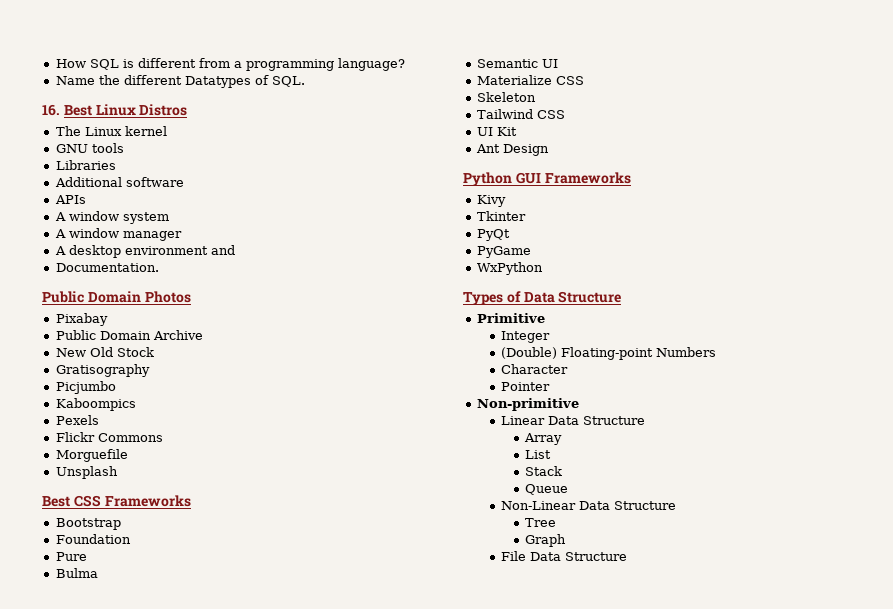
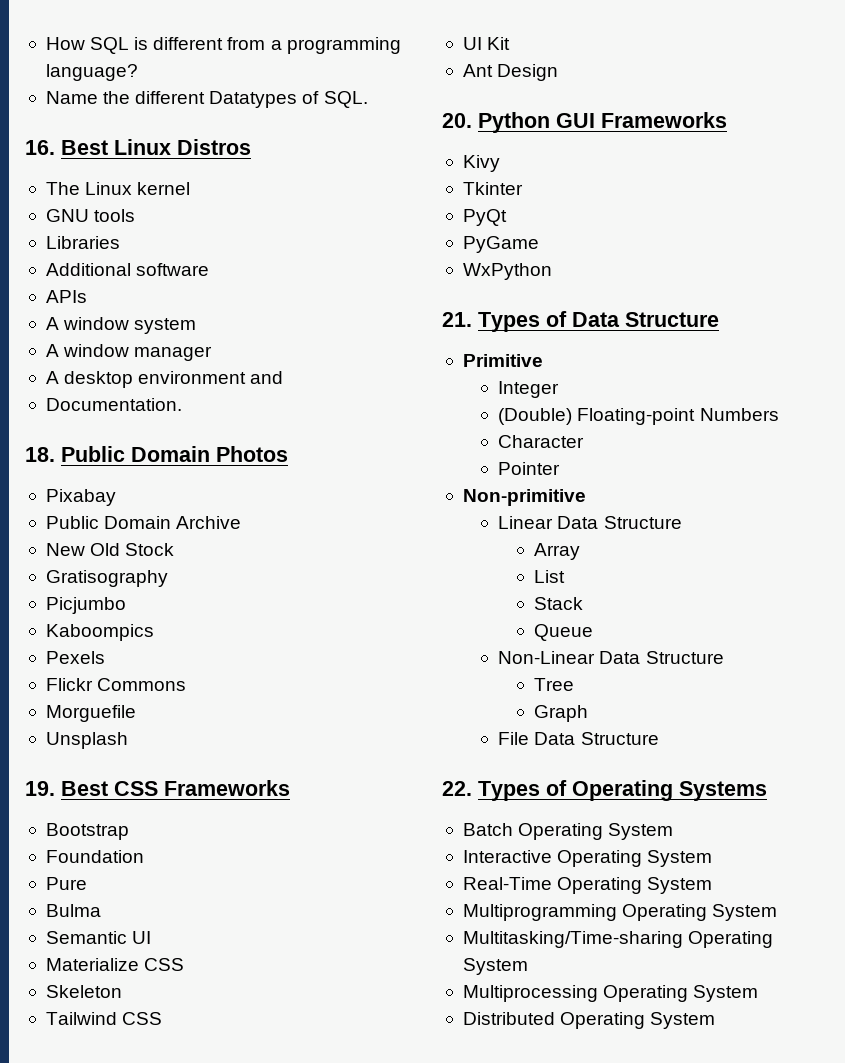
- Public Domain Photos
+ 18. Public Domain Photos
- Best CSS Frameworks
+ 19. Best CSS Frameworks
- Python GUI Frameworks
+ 20. Python GUI Frameworks
- Types of Data Structure
+ 21. Types of Data Structure
+ 22. Types of Operating Systems
+ Batch Operating System
+ Interactive Operating System
+ Real-Time Operating System
+ Multiprogramming Operating System
+ Multitasking/Time-sharing Operating System
+ Multiprocessing Operating System
+ Distributed Operating System

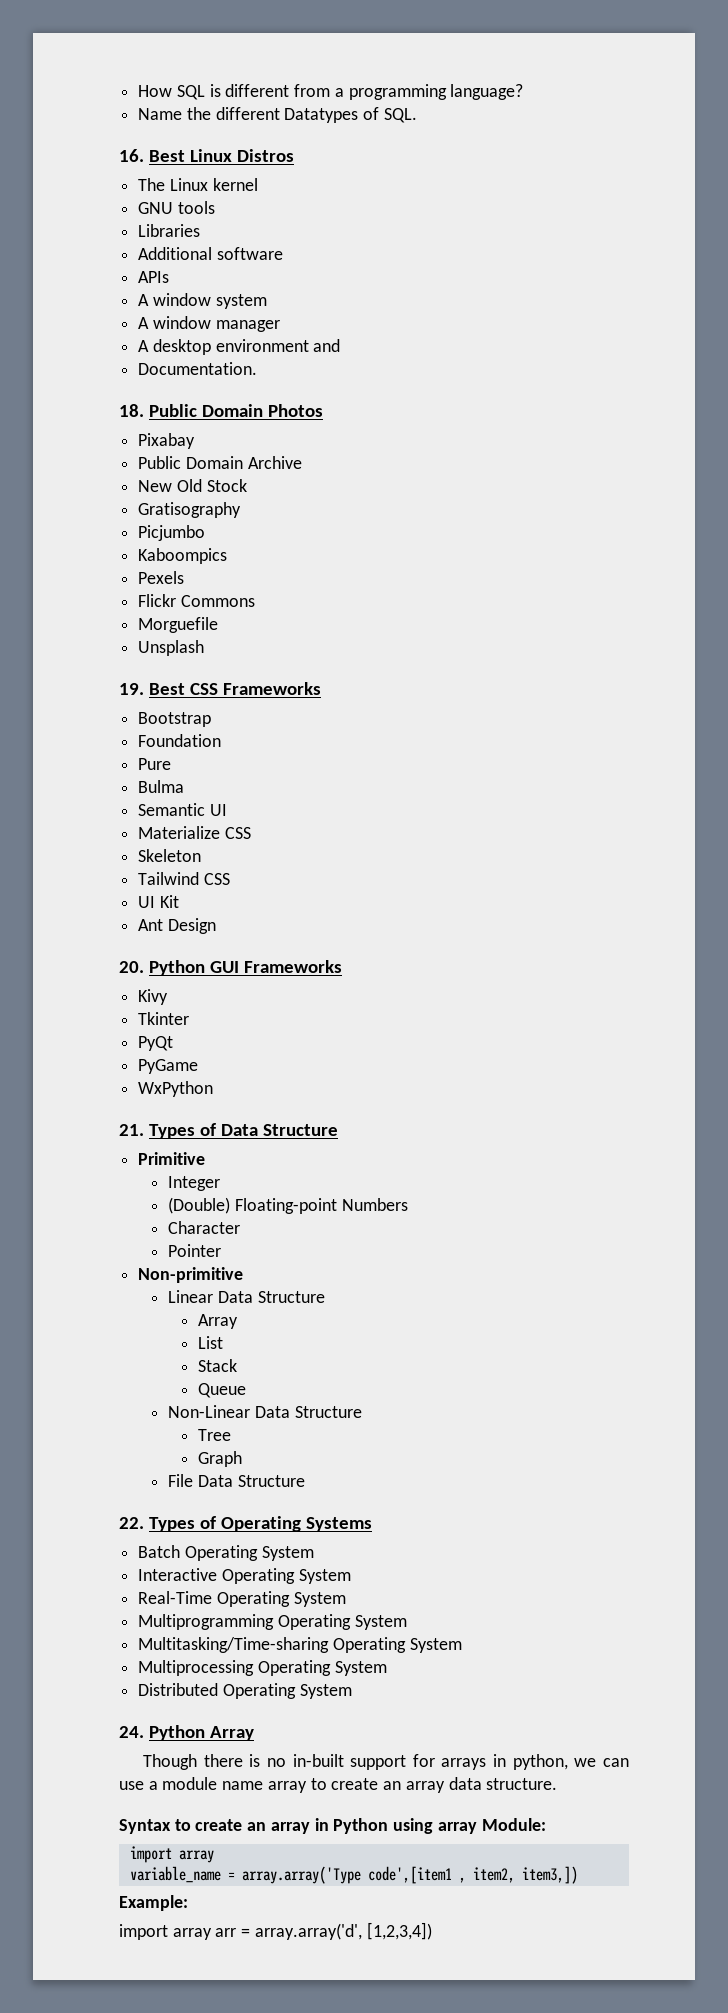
+ 24. Python Array
+ Though there is no in-built support for arrays in python, we can use a module name array to create an array data structure.
+ Syntax to create an array in Python using array Module:
+ import array
+ variable_name = array.array('Type code',[item1 , item2, item3,])
+ Example:
+ import array arr = array.array('d', [1,2,3,4])

